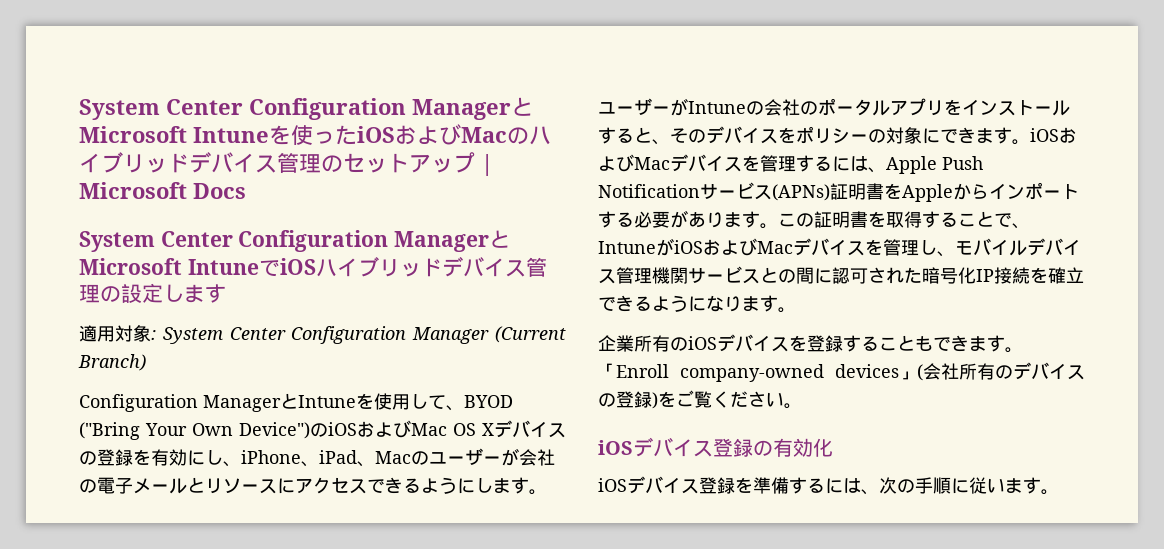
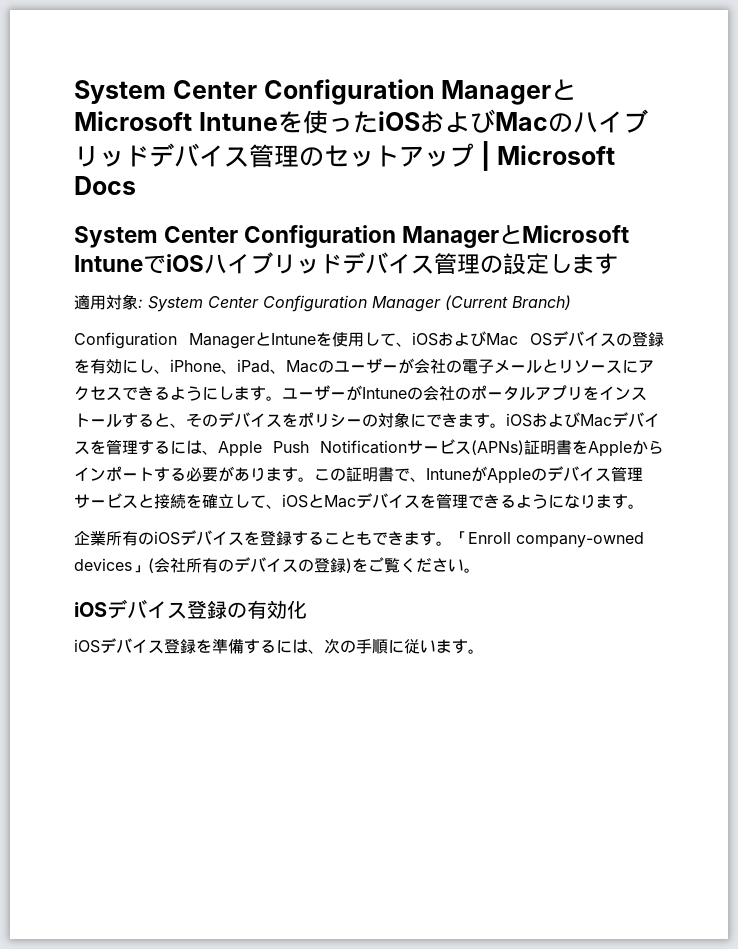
- Configuration ManagerとIntuneを使用して、BYOD ("Bring Your Own Device")のiOSおよびMac OS Xデバイスの登録を有効にし、iPhone、iPad、Macのユーザーが会社の電子メールとリソースにアクセスできるようにします。
+ Configuration ManagerとIntuneを使用して、iOSおよびMac OSデバイスの登録を有効にし、iPhone、iPad、Macのユーザーが会社の電子メールとリソースにアクセスできるようにします。
- この証明書を取得することで、IntuneがiOSおよびMacデバイスを管理し、モバイルデバイス管理機関サービスとの間に認可された暗号化IP接続を確立できるようになります。
+ この証明書で、IntuneがAppleのデバイス管理サービスと接続を確立して、iOSとMacデバイスを管理できるようになります。

